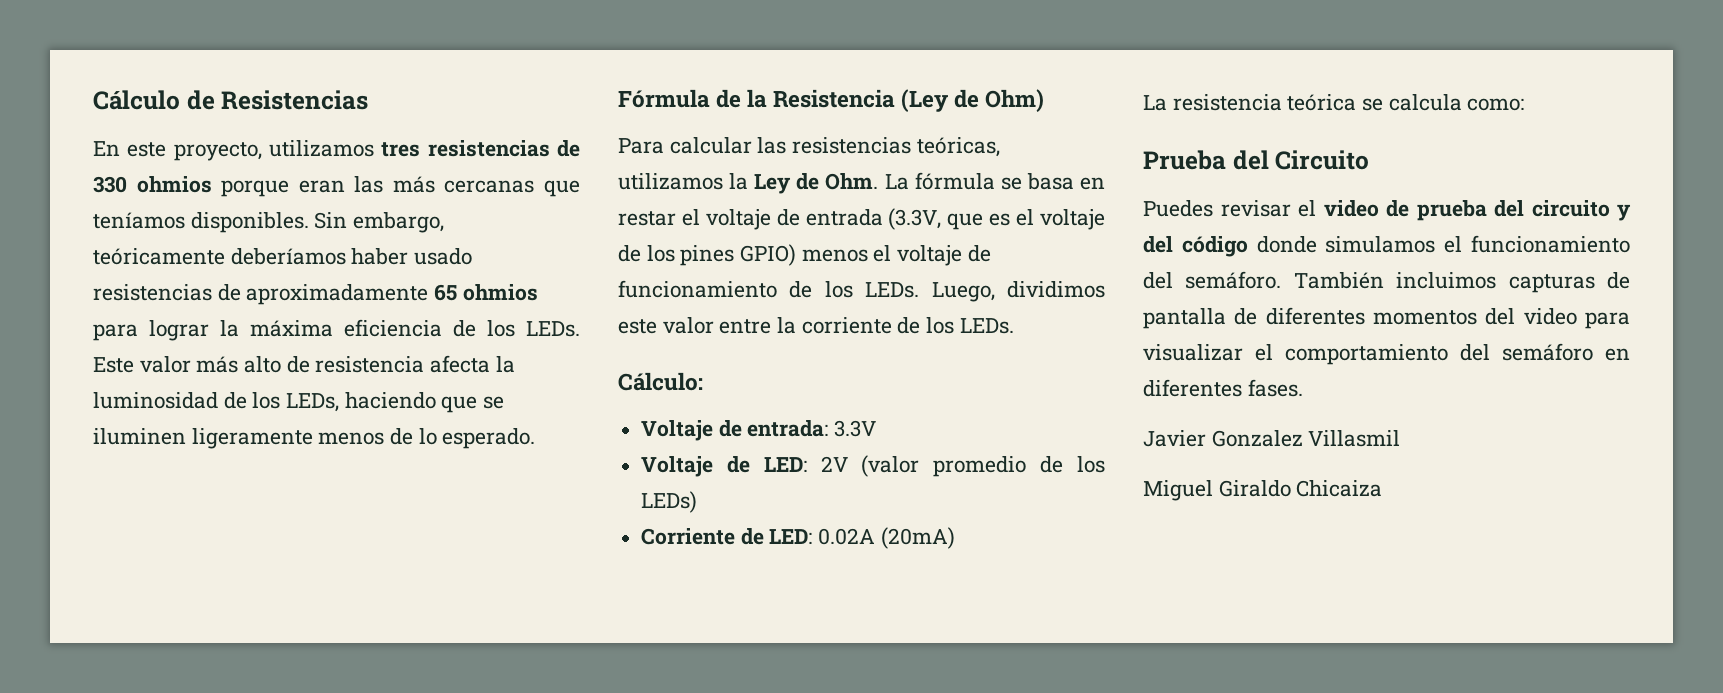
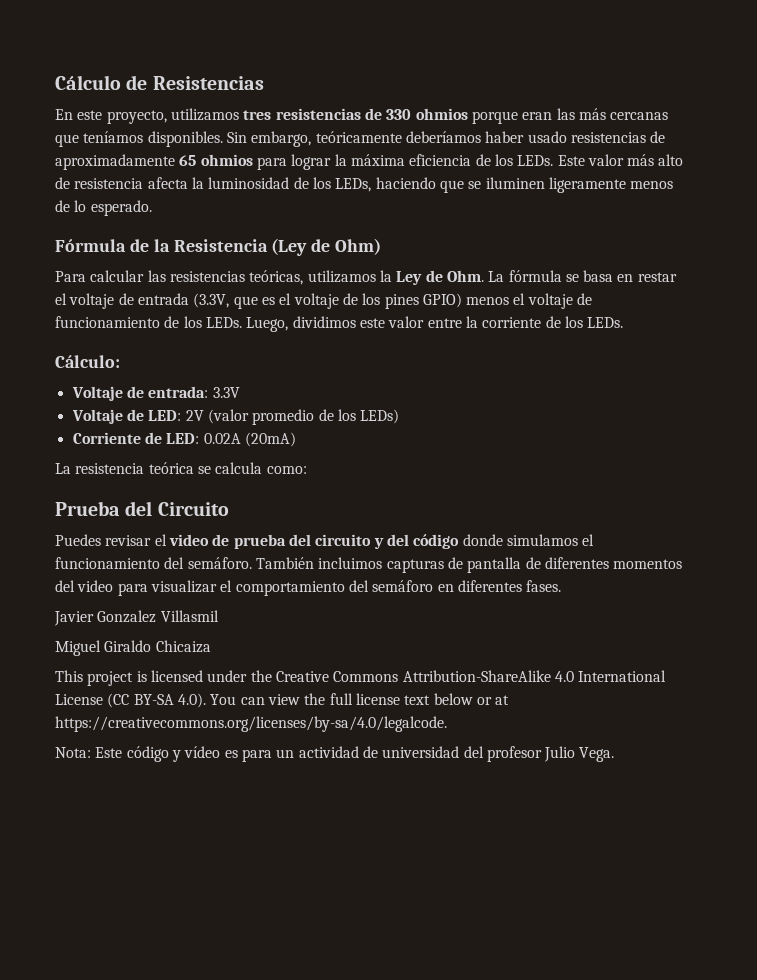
+ This project is licensed under the Creative Commons Attribution-ShareAlike 4.0 International License (CC BY-SA 4.0). You can view the full license text below or at https://creativecommons.org/licenses/by-sa/4.0/legalcode.
+ Nota: Este código y vídeo es para un actividad de universidad del profesor Julio Vega.

